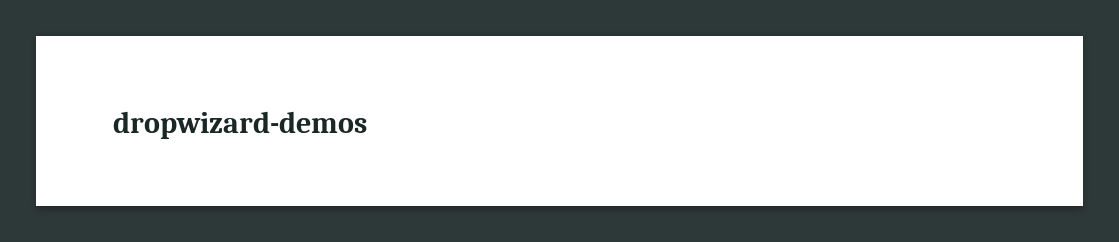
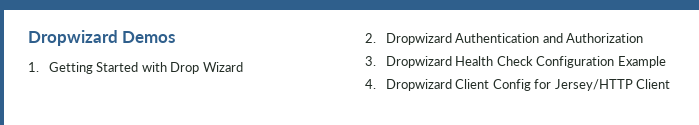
- dropwizard-demos
+ Dropwizard Demos
+ 1. Getting Started with Drop Wizard
+ 2. Dropwizard Authentication and Authorization
+ 3. Dropwizard Health Check Configuration Example
+ 4. Dropwizard Client Config for Jersey/HTTP Client

